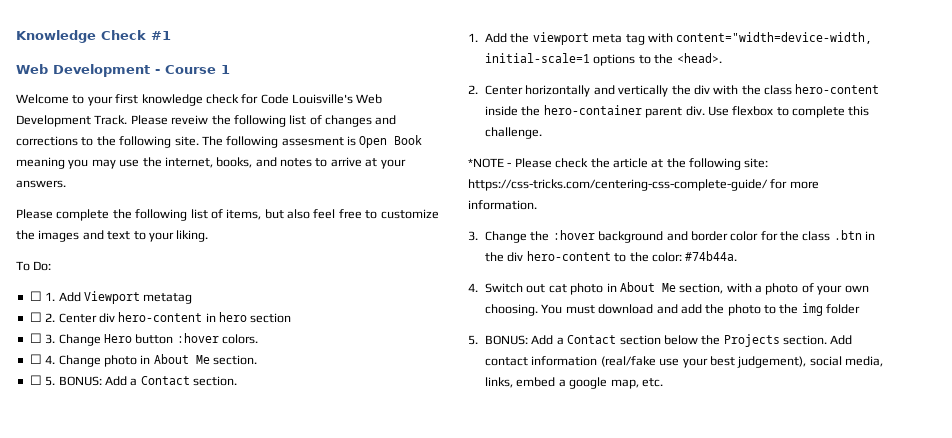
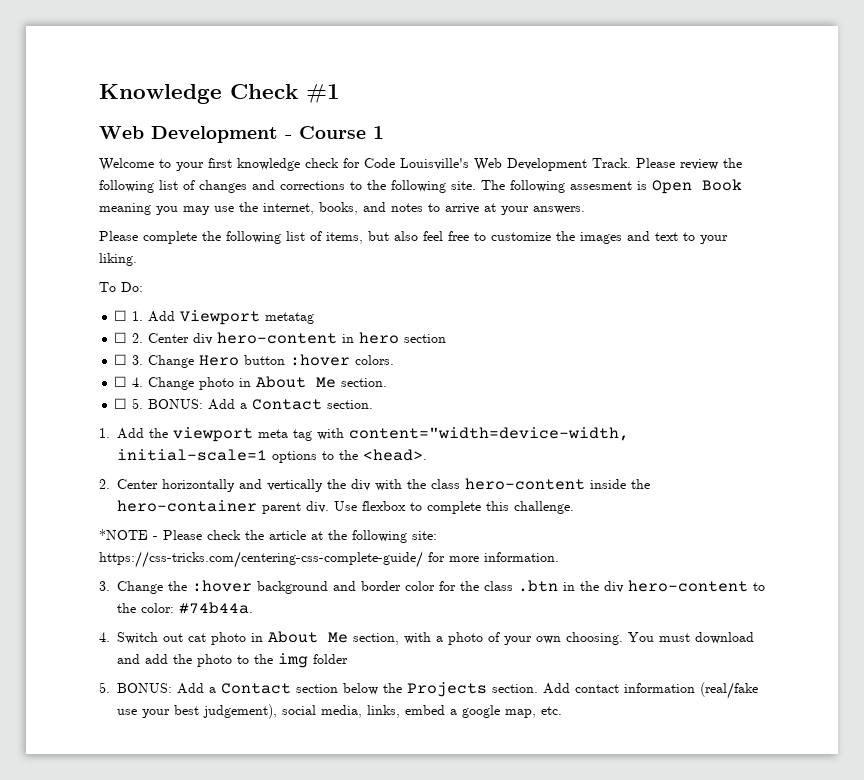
- Please reveiw the following list of changes and corrections to the following site.
+ Please review the following list of changes and corrections to the following site.

